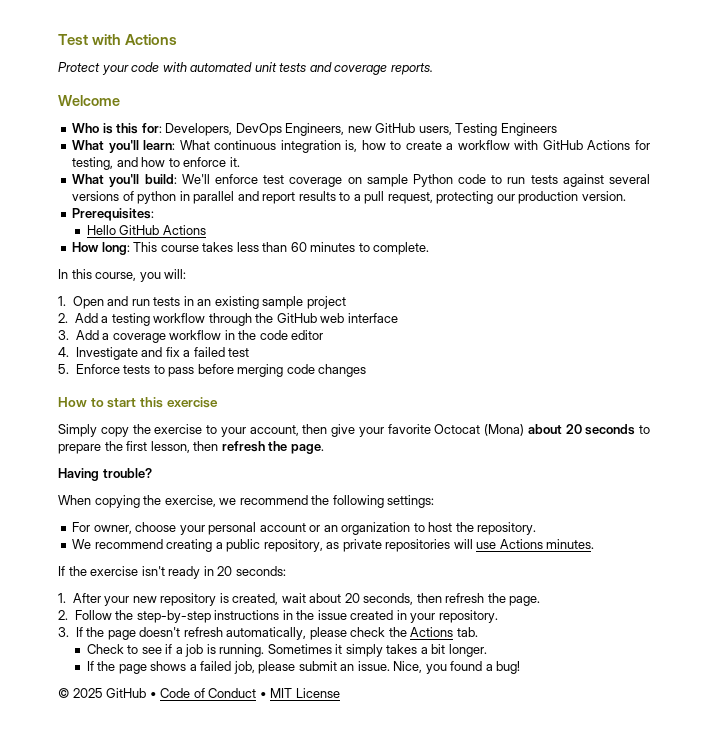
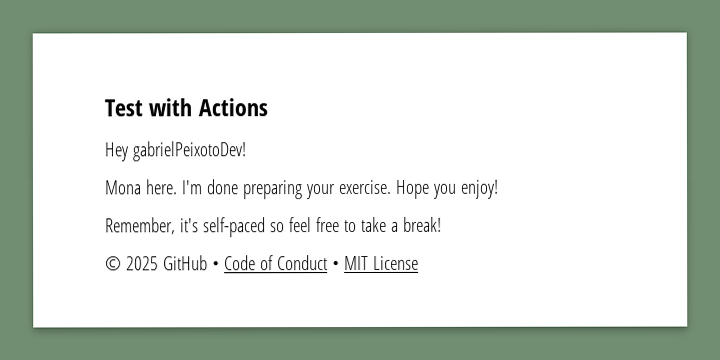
- Protect your code with automated unit tests and coverage reports.
- Welcome
- Who is this for: Developers, DevOps Engineers, new GitHub users, Testing Engineers
- What you'll learn: What continuous integration is, how to create a workflow with GitHub Actions for testing, and how to enforce it.
- What you'll build: We'll enforce test coverage on sample Python code to run tests against several versions of python in parallel and report results to a pull request, protecting our production version.
- Prerequisites:
- Hello GitHub Actions
- How long: This course takes less than 60 minutes to complete.
- In this course, you will:
- 1. Open and run tests in an existing sample project
- 2. Add a testing workflow through the GitHub web interface
- 3. Add a coverage workflow in the code editor
- 4. Investigate and fix a failed test
- 5. Enforce tests to pass before merging code changes
- How to start this exercise
- Simply copy the exercise to your account, then give your favorite Octocat (Mona) about 20 seconds to prepare the first lesson, then refresh the page.
- Having trouble?
- When copying the exercise, we recommend the following settings:
- For owner, choose your personal account or an organization to host the repository.
- We recommend creating a public repository, as private repositories will use Actions minutes.
- If the exercise isn't ready in 20 seconds:
- 1. After your new repository is created, wait about 20 seconds, then refresh the page.
- 2. Follow the step-by-step instructions in the issue created in your repository.
- 3. If the page doesn't refresh automatically, please check the Actions tab.
- Check to see if a job is running. Sometimes it simply takes a bit longer.
- If the page shows a failed job, please submit an issue. Nice, you found a bug!
+ Hey gabrielPeixotoDev!
+ Mona here. I'm done preparing your exercise. Hope you enjoy!
+ Remember, it's self-paced so feel free to take a break!

